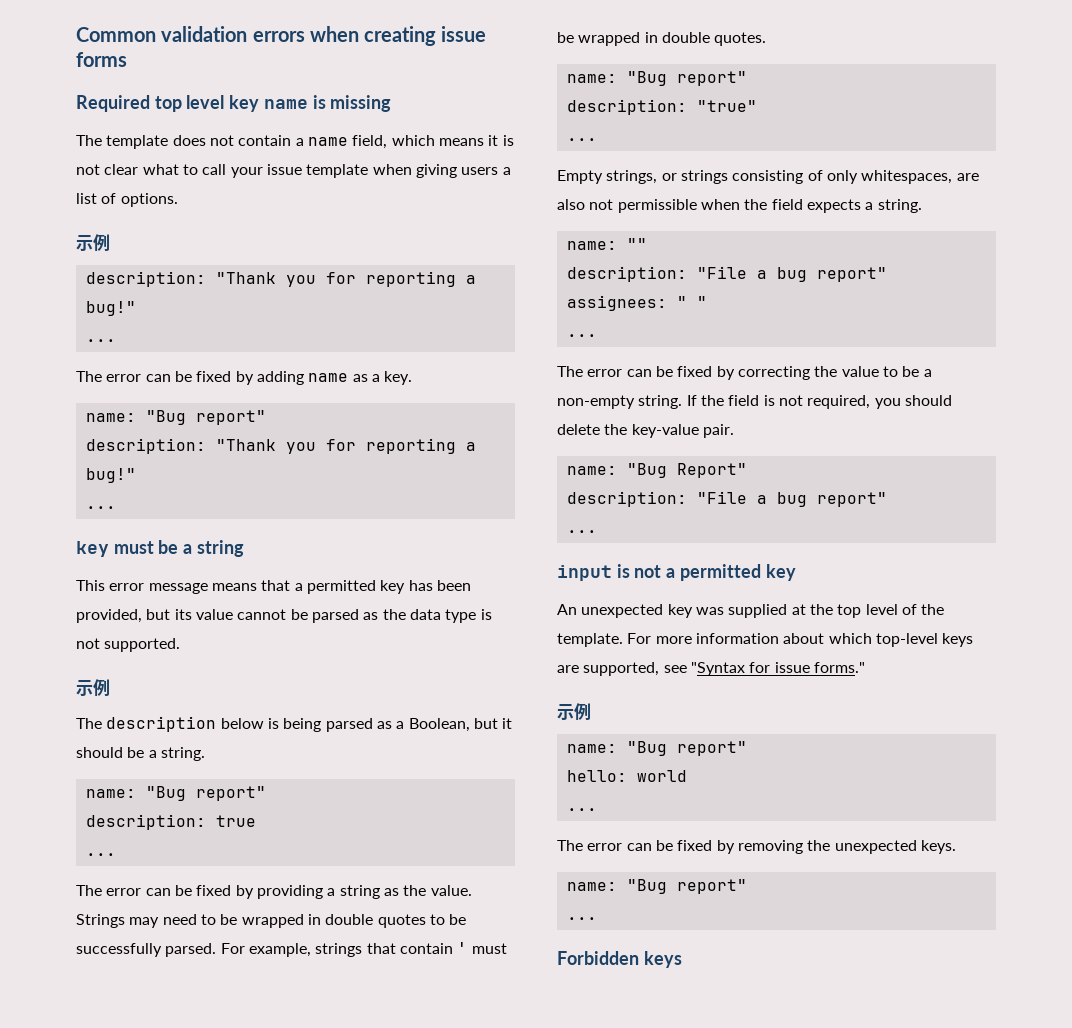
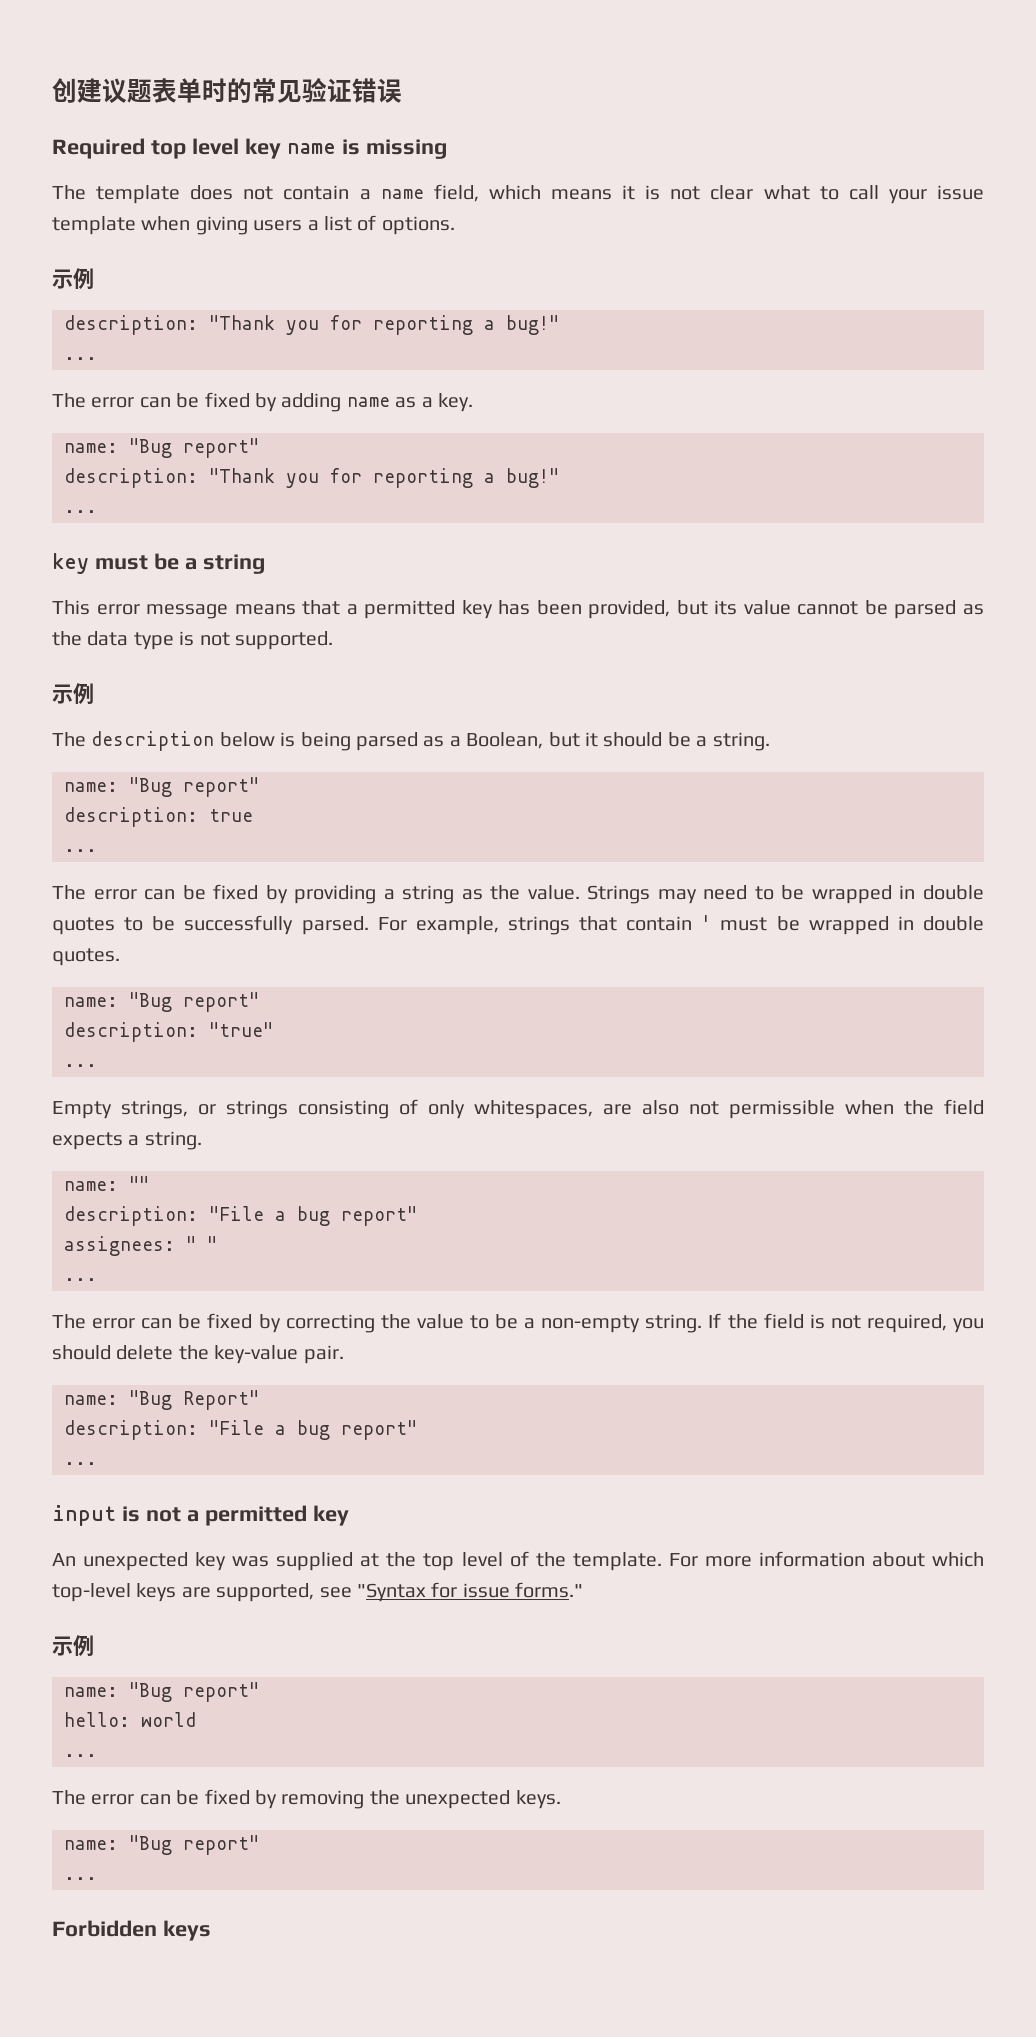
- Common validation errors when creating issue forms
+ 创建议题表单时的常见验证错误

